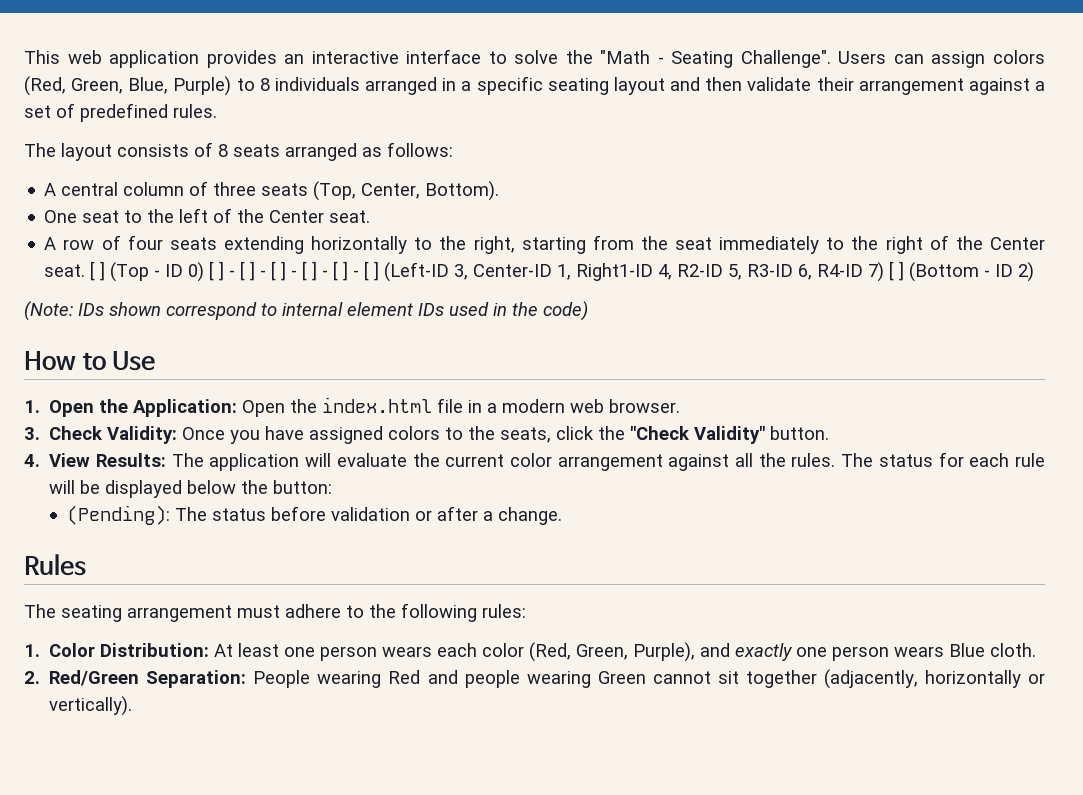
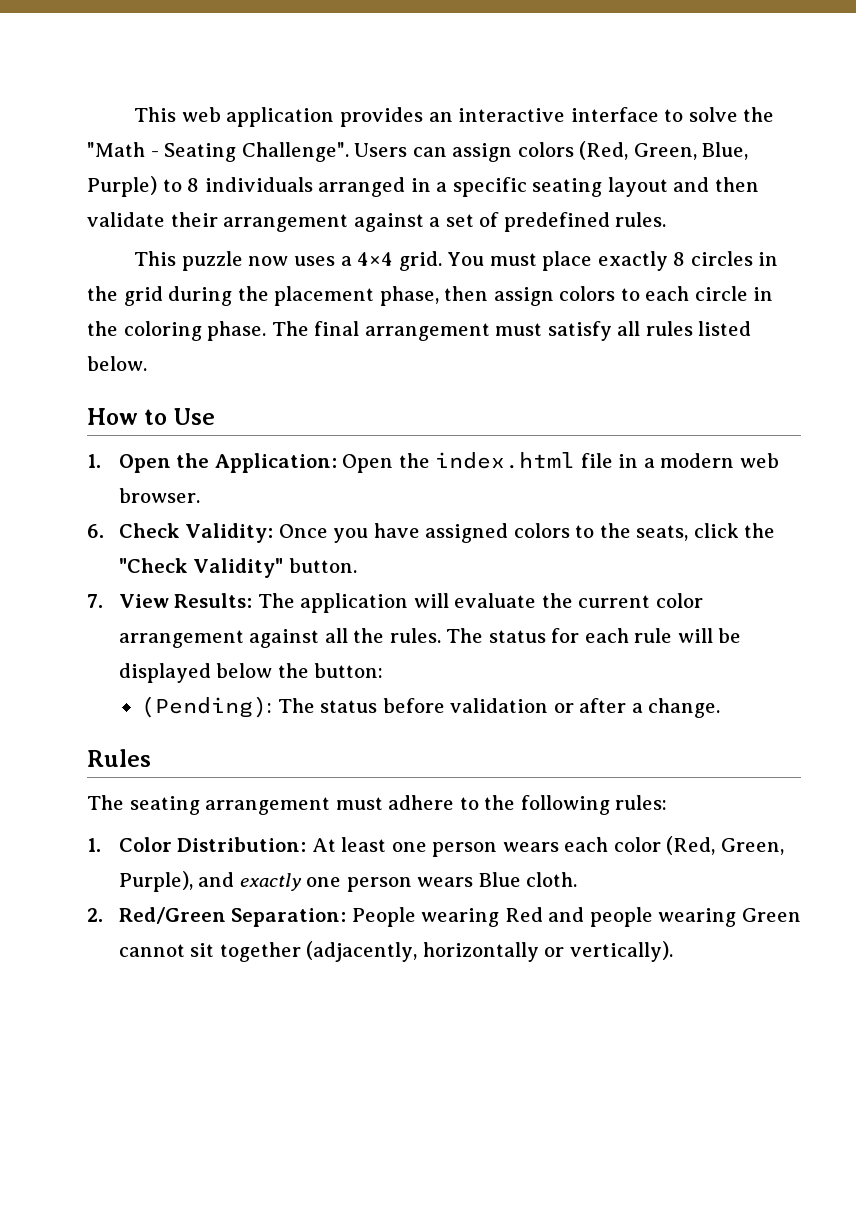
- The layout consists of 8 seats arranged as follows:
- A central column of three seats (Top, Center, Bottom).
- One seat to the left of the Center seat.
- A row of four seats extending horizontally to the right, starting from the seat immediately to the right of the Center seat. [ ] (Top - ID 0) [ ] - [ ] - [ ] - [ ] - [ ] - [ ] (Left-ID 3, Center-ID 1, Right1-ID 4, R2-ID 5, R3-ID 6, R4-ID 7) [ ] (Bottom - ID 2)
- (Note: IDs shown correspond to internal element IDs used in the code)
+ This puzzle now uses a 4×4 grid. You must place exactly 8 circles in the grid during the placement phase, then assign colors to each circle in the coloring phase. The final arrangement must satisfy all rules listed below.
- 3. Check Validity: Once you have assigned colors to the seats, click the "Check Validity" button.
+ 6. Check Validity: Once you have assigned colors to the seats, click the "Check Validity" button.
- 4. View Results: The application will evaluate the current color arrangement against all the rules.
+ 7. View Results: The application will evaluate the current color arrangement against all the rules.

